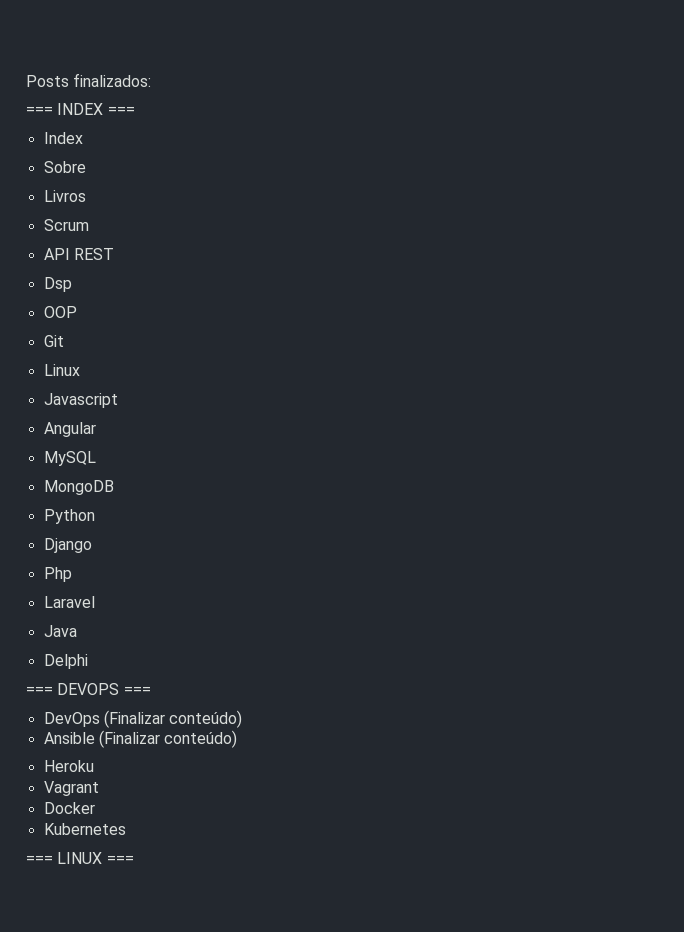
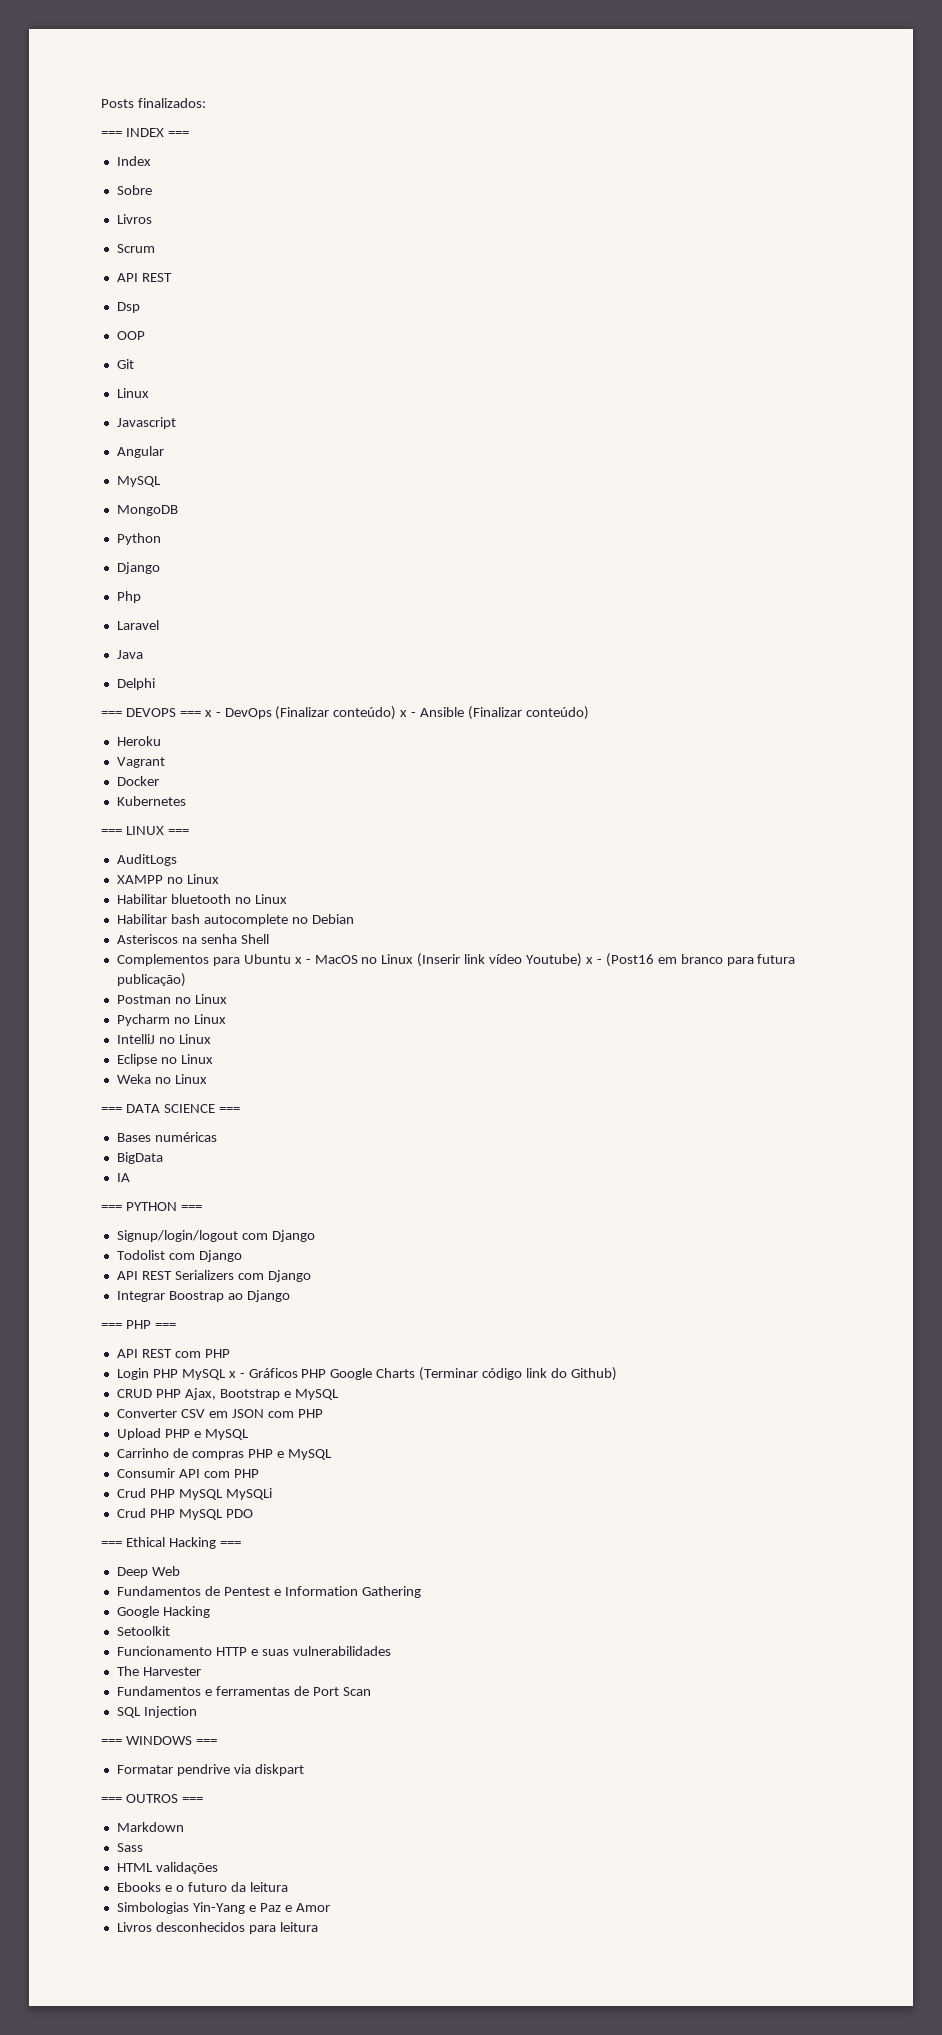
- === DEVOPS ===
- DevOps (Finalizar conteúdo)
- Ansible (Finalizar conteúdo)
+ === DEVOPS === x - DevOps (Finalizar conteúdo) x - Ansible (Finalizar conteúdo)
+ AuditLogs
+ XAMPP no Linux
+ Habilitar bluetooth no Linux
+ Habilitar bash autocomplete no Debian
+ Asteriscos na senha Shell
+ Complementos para Ubuntu x - MacOS no Linux (Inserir link vídeo Youtube) x - (Post16 em branco para futura publicação)
+ Postman no Linux
+ Pycharm no Linux
+ IntelliJ no Linux
+ Eclipse no Linux
+ Weka no Linux
+ === DATA SCIENCE ===
+ Bases numéricas
+ BigData
+ IA
+ === PYTHON ===
+ Signup/login/logout com Django
+ Todolist com Django
+ API REST Serializers com Django
+ Integrar Boostrap ao Django
+ === PHP ===
+ API REST com PHP
+ Login PHP MySQL x - Gráficos PHP Google Charts (Terminar código link do Github)
+ CRUD PHP Ajax, Bootstrap e MySQL
+ Converter CSV em JSON com PHP
+ Upload PHP e MySQL
+ Carrinho de compras PHP e MySQL
+ Consumir API com PHP
+ Crud PHP MySQL MySQLi
+ Crud PHP MySQL PDO
+ === Ethical Hacking ===
+ Deep Web
+ Fundamentos de Pentest e Information Gathering
+ Google Hacking
+ Setoolkit
+ Funcionamento HTTP e suas vulnerabilidades
+ The Harvester
+ Fundamentos e ferramentas de Port Scan
+ SQL Injection
+ === WINDOWS ===
+ Formatar pendrive via diskpart
+ === OUTROS ===
+ Markdown
+ Sass
+ HTML validações
+ Ebooks e o futuro da leitura
+ Simbologias Yin-Yang e Paz e Amor
+ Livros desconhecidos para leitura

